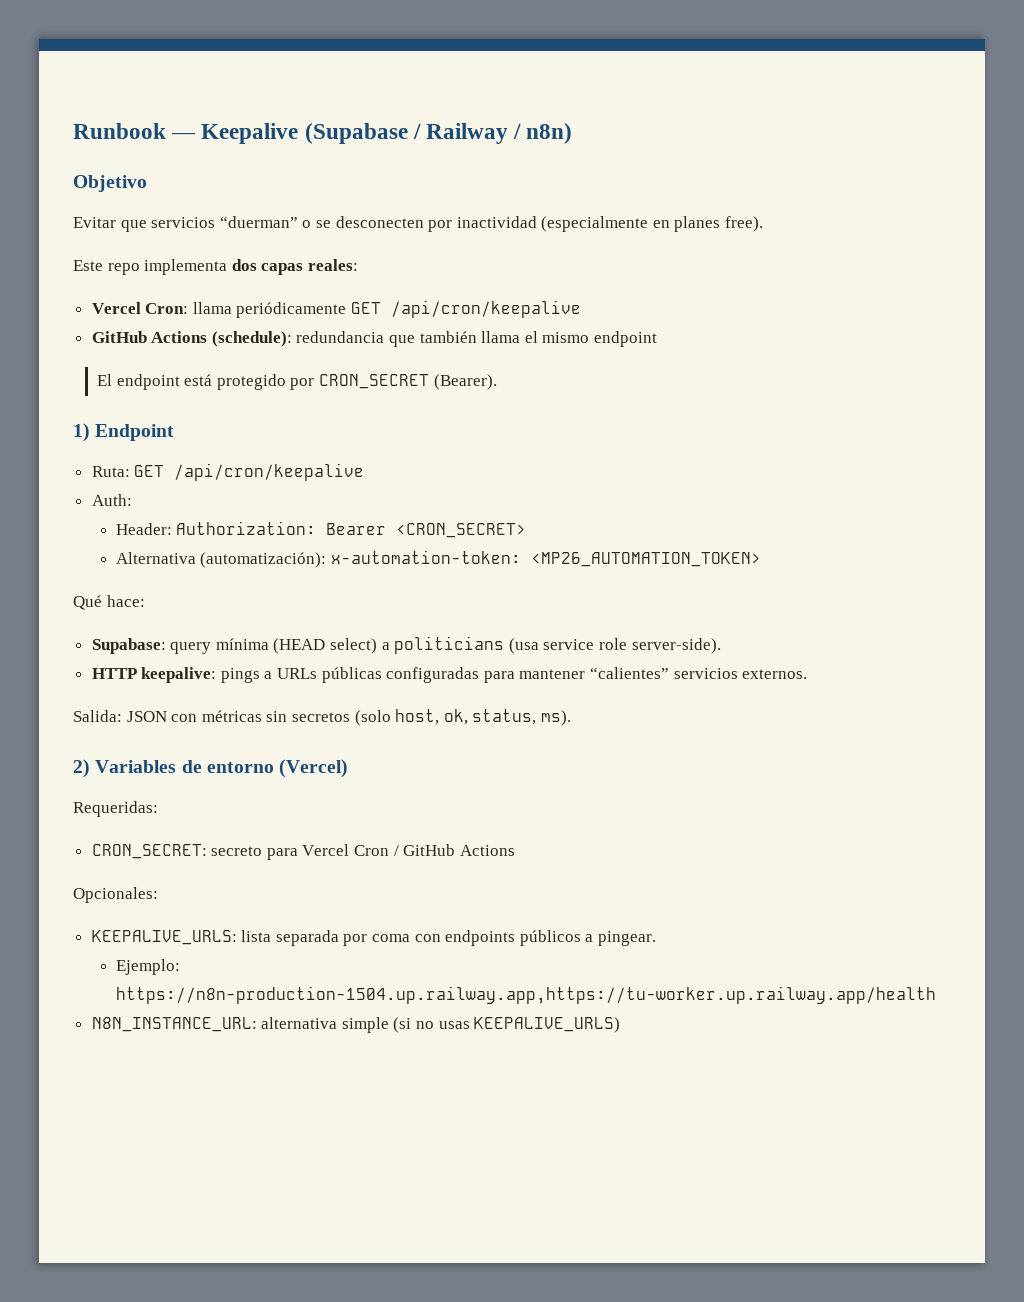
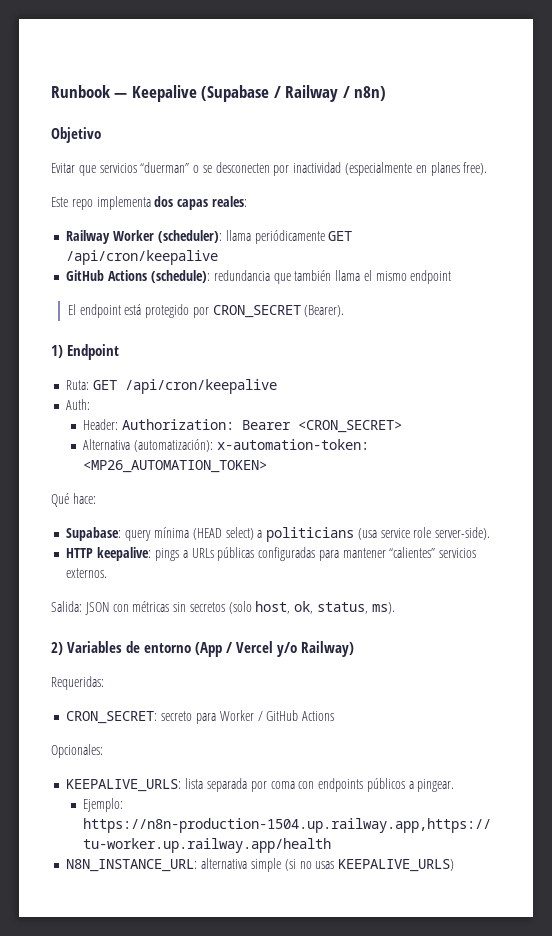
- Vercel Cron: llama periódicamente GET /api/cron/keepalive
+ Railway Worker (scheduler): llama periódicamente GET /api/cron/keepalive
- 2) Variables de entorno (Vercel)
+ 2) Variables de entorno (App / Vercel y/o Railway)
- CRON_SECRET: secreto para Vercel Cron / GitHub Actions
+ CRON_SECRET: secreto para Worker / GitHub Actions

